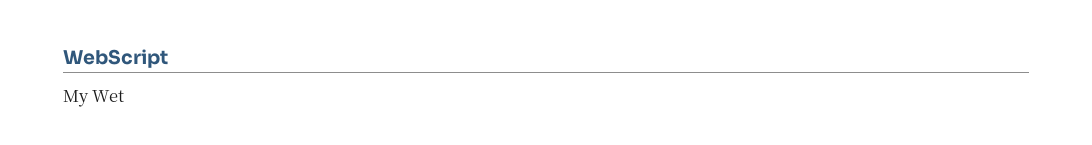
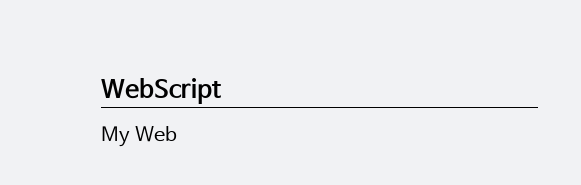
- My Wet
+ My Web

